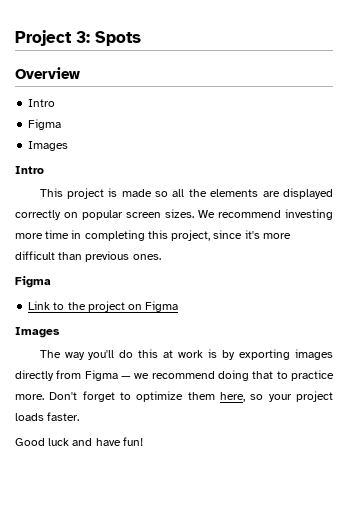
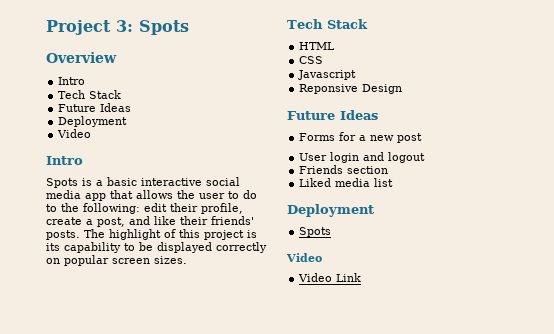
  Overview
  Intro
- Figma
- Images
+ Tech Stack
+ Future Ideas
+ Deployment
+ Video
  Intro
- This project is made so all the elements are displayed correctly on popular screen sizes. We recommend investing more time in completing this project, since it's more difficult than previous ones.
- Figma
- Link to the project on Figma
- Images
- The way you'll do this at work is by exporting images directly from Figma — we recommend doing that to practice more. Don't forget to optimize them here, so your project loads faster.
- Good luck and have fun!
+ Spots is a basic interactive social media app that allows the user to do to the following: edit their profile, create a post, and like their friends' posts. The highlight of this project is its capability to be displayed correctly on popular screen sizes.
+ Tech Stack
+ HTML
+ CSS
+ Javascript
+ Reponsive Design
+ Future Ideas
+ Forms for a new post
+ User login and logout
+ Friends section
+ Liked media list
+ Deployment
+ Spots
+ Video
+ Video Link

